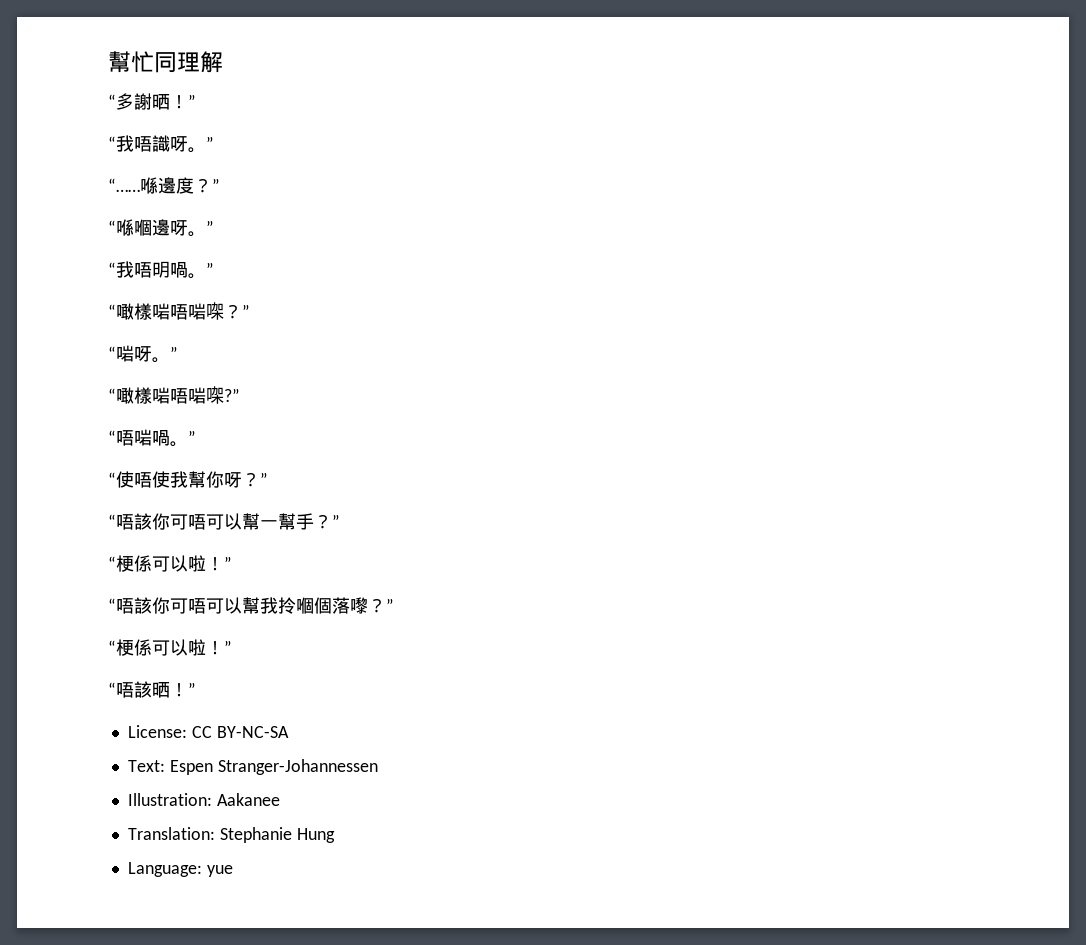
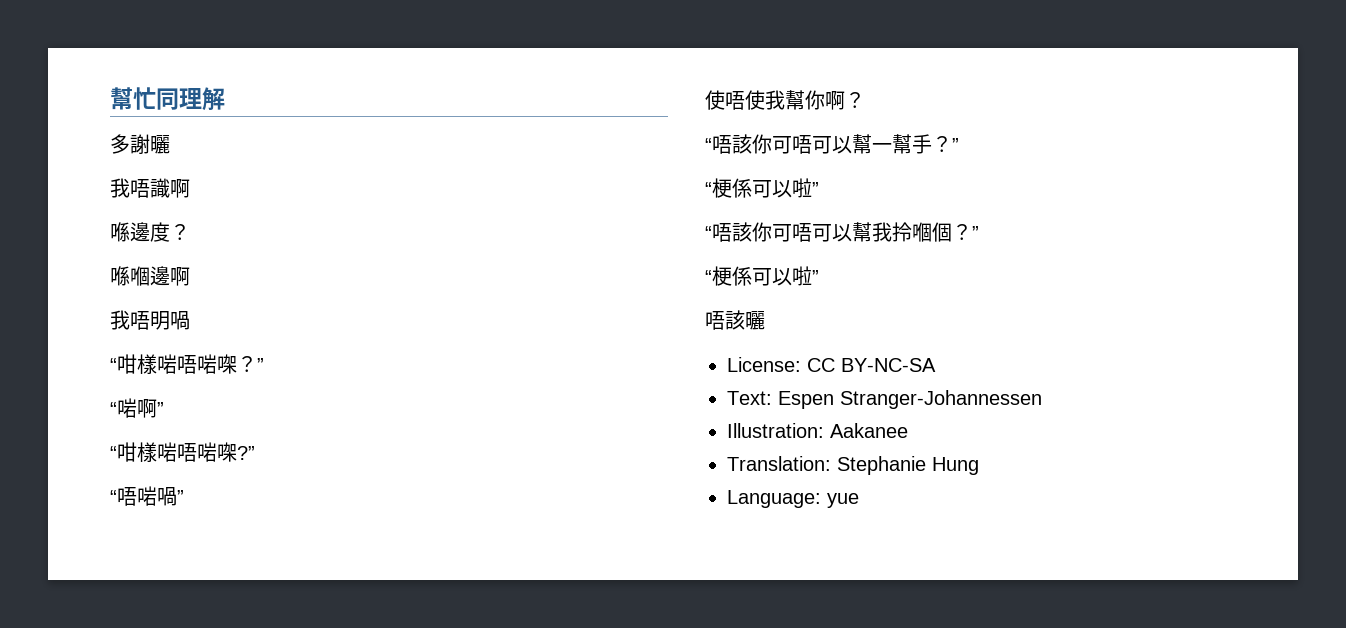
- “多謝晒！”
- “我唔識呀。”
- “……喺邊度？”
- “喺嗰邊呀。”
- “我唔明喎。”
- “噉樣啱唔啱㗎？”
+ 多謝曬
+ 我唔識啊
+ 喺邊度？
+ 喺嗰邊啊
+ 我唔明喎
+ “咁樣啱唔啱㗎？”
- “啱呀。”
- “噉樣啱唔啱㗎?”
+ “啱啊”
+ “咁樣啱唔啱㗎?”
- “唔啱喎。”
- “使唔使我幫你呀？”
+ “唔啱喎”
+ 使唔使我幫你啊？
  “唔該你可唔可以幫一幫手？”
- “梗係可以啦！”
+ “梗係可以啦”
- “唔該你可唔可以幫我拎嗰個落嚟？”
- “梗係可以啦！”
- “唔該晒！”
+ “唔該你可唔可以幫我拎嗰個？”
+ “梗係可以啦”
+ 唔該曬

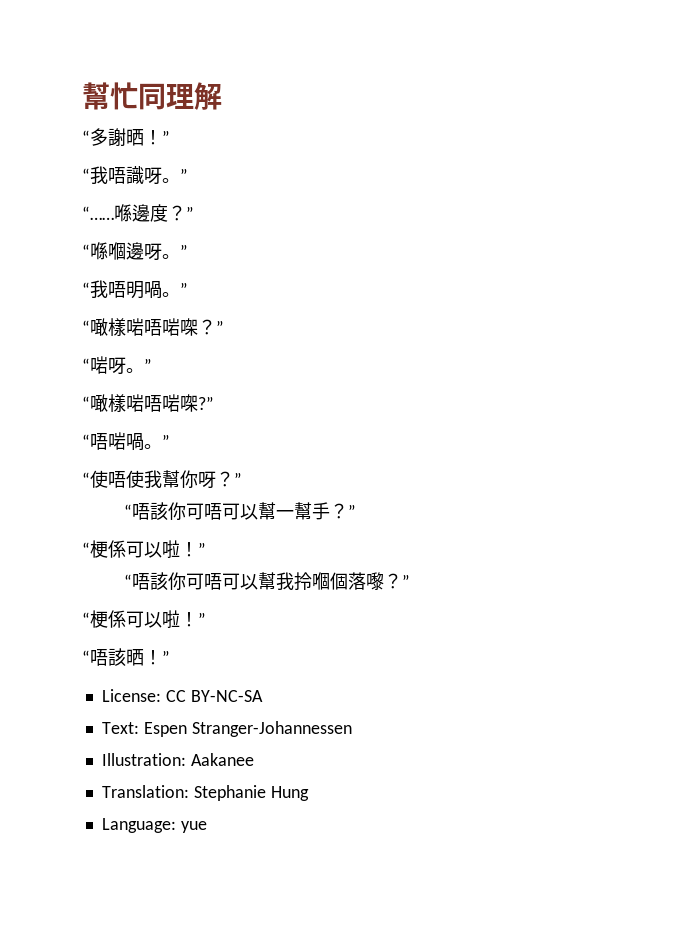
- 多謝曬
- 我唔識啊
- 喺邊度？
- 喺嗰邊啊
- 我唔明喎
- “咁樣啱唔啱㗎？”
+ “多謝晒！”
+ “我唔識呀。”
+ “……喺邊度？”
+ “喺嗰邊呀。”
+ “我唔明喎。”
+ “噉樣啱唔啱㗎？”
- “啱啊”
- “咁樣啱唔啱㗎?”
+ “啱呀。”
+ “噉樣啱唔啱㗎?”
- “唔啱喎”
- 使唔使我幫你啊？
+ “唔啱喎。”
+ “使唔使我幫你呀？”
  “唔該你可唔可以幫一幫手？”
- “梗係可以啦”
+ “梗係可以啦！”
- “唔該你可唔可以幫我拎嗰個？”
- “梗係可以啦”
- 唔該曬
+ “唔該你可唔可以幫我拎嗰個落嚟？”
+ “梗係可以啦！”
+ “唔該晒！”

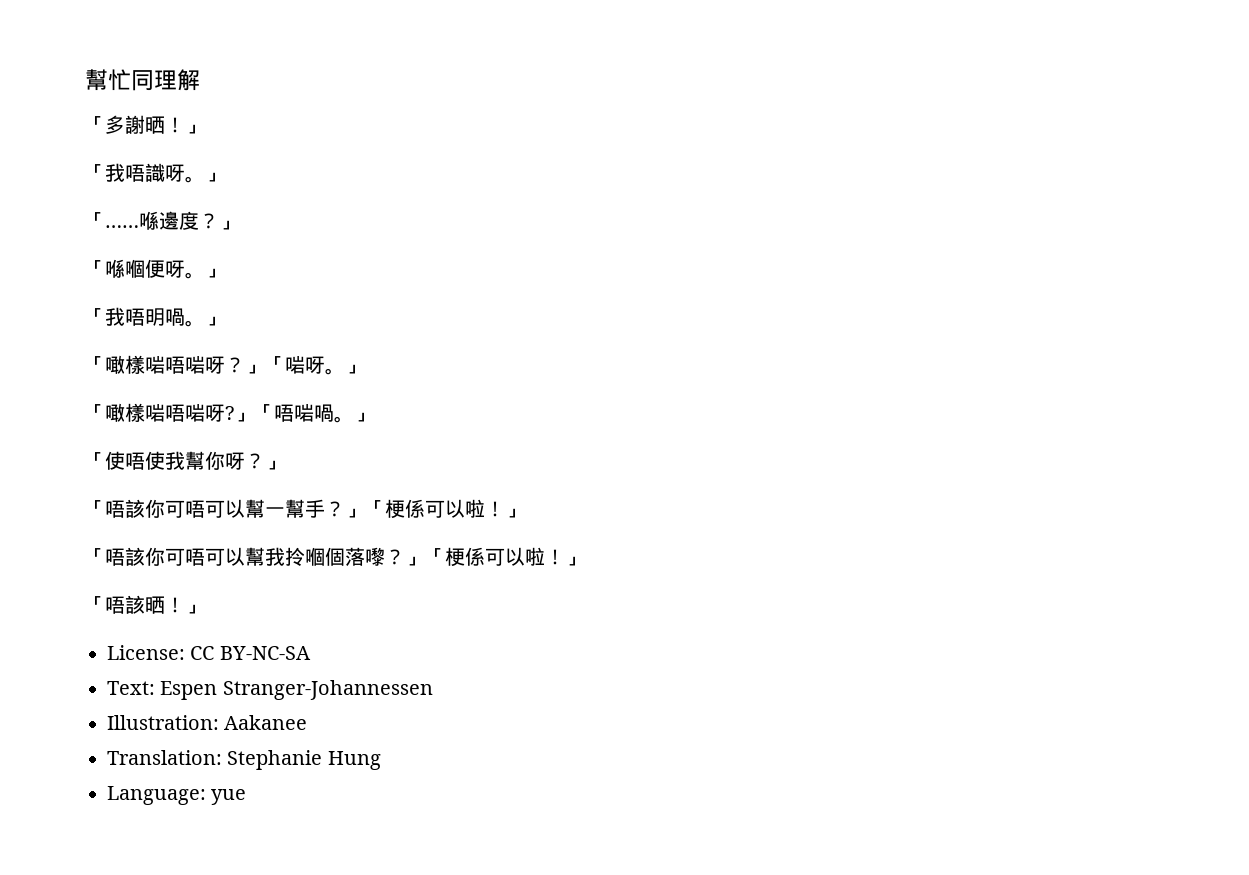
- “多謝晒！”
- “我唔識呀。”
- “……喺邊度？”
- “喺嗰邊呀。”
- “我唔明喎。”
- “噉樣啱唔啱㗎？”
- “啱呀。”
- “噉樣啱唔啱㗎?”
- “唔啱喎。”
- “使唔使我幫你呀？”
- “唔該你可唔可以幫一幫手？”
- “梗係可以啦！”
- “唔該你可唔可以幫我拎嗰個落嚟？”
- “梗係可以啦！”
- “唔該晒！”
+ 「多謝晒！」
+ 「我唔識呀。」
+ 「……喺邊度？」
+ 「喺嗰便呀。」
+ 「我唔明喎。」
+ 「噉樣啱唔啱呀？」「啱呀。」
+ 「噉樣啱唔啱呀?」「唔啱喎。」
+ 「使唔使我幫你呀？」
+ 「唔該你可唔可以幫一幫手？」「梗係可以啦！」
+ 「唔該你可唔可以幫我拎嗰個落嚟？」「梗係可以啦！」
+ 「唔該晒！」

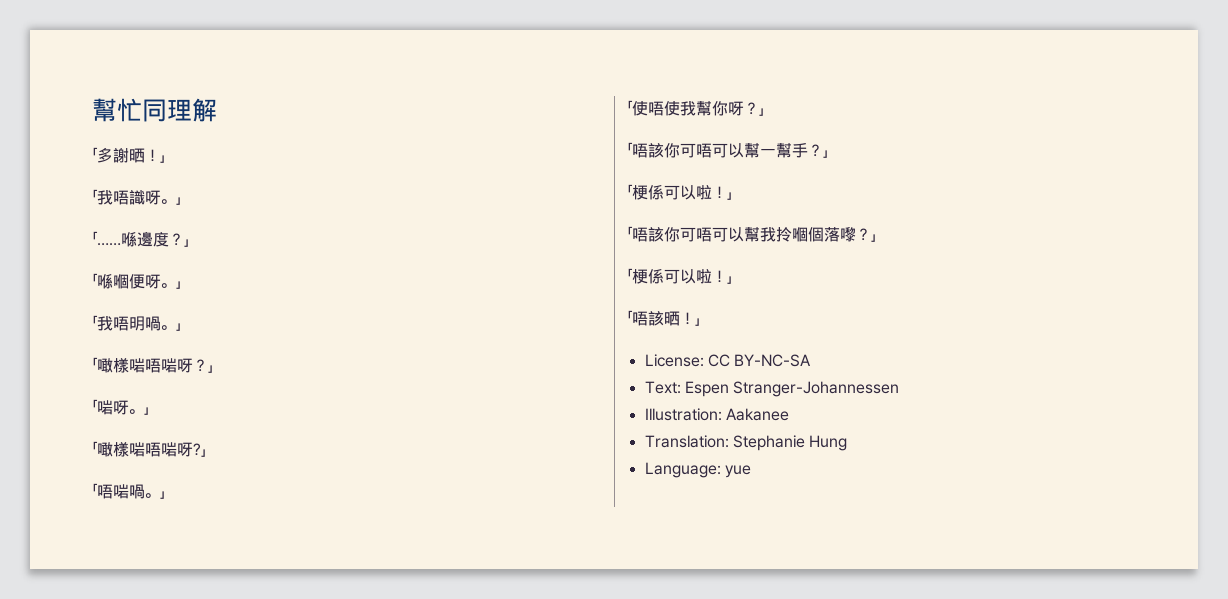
  「我唔明喎。」
- 「噉樣啱唔啱呀？」「啱呀。」
- 「噉樣啱唔啱呀?」「唔啱喎。」
+ 「噉樣啱唔啱呀？」
+ 「啱呀。」
+ 「噉樣啱唔啱呀?」
+ 「唔啱喎。」
- 「唔該你可唔可以幫一幫手？」「梗係可以啦！」
+ 「唔該你可唔可以幫一幫手？」
+ 「梗係可以啦！」
- 「唔該你可唔可以幫我拎嗰個落嚟？」「梗係可以啦！」
+ 「唔該你可唔可以幫我拎嗰個落嚟？」
+ 「梗係可以啦！」

